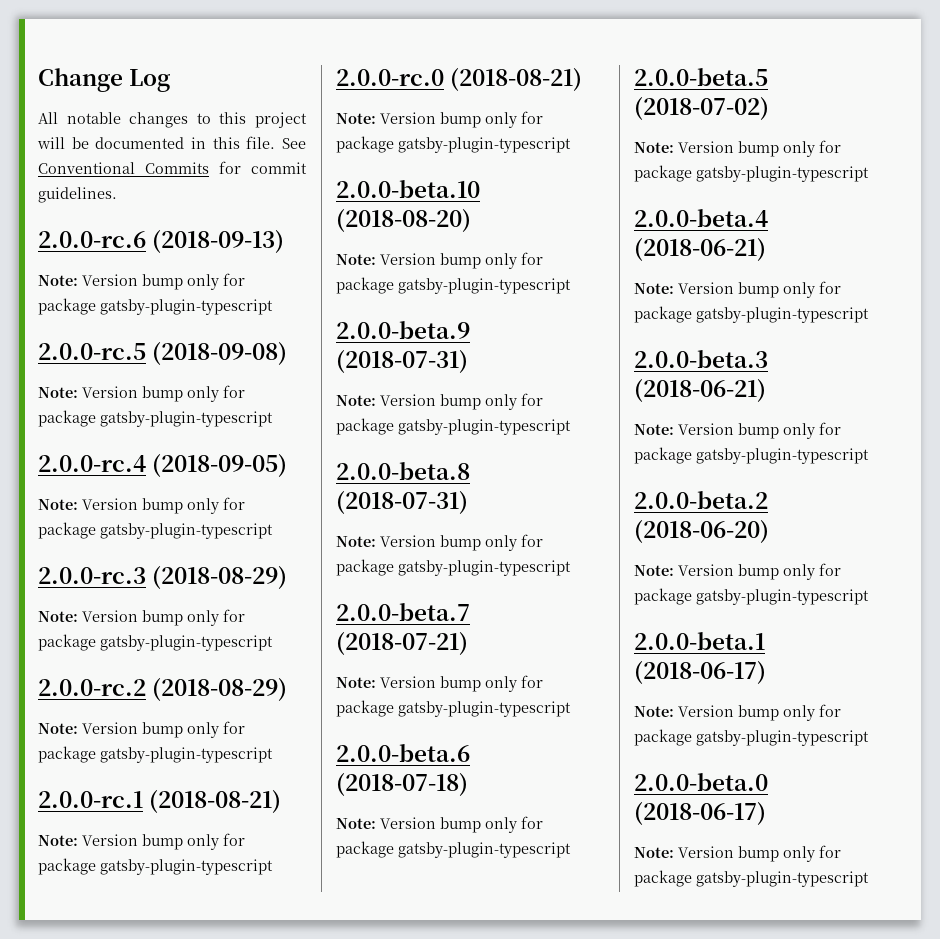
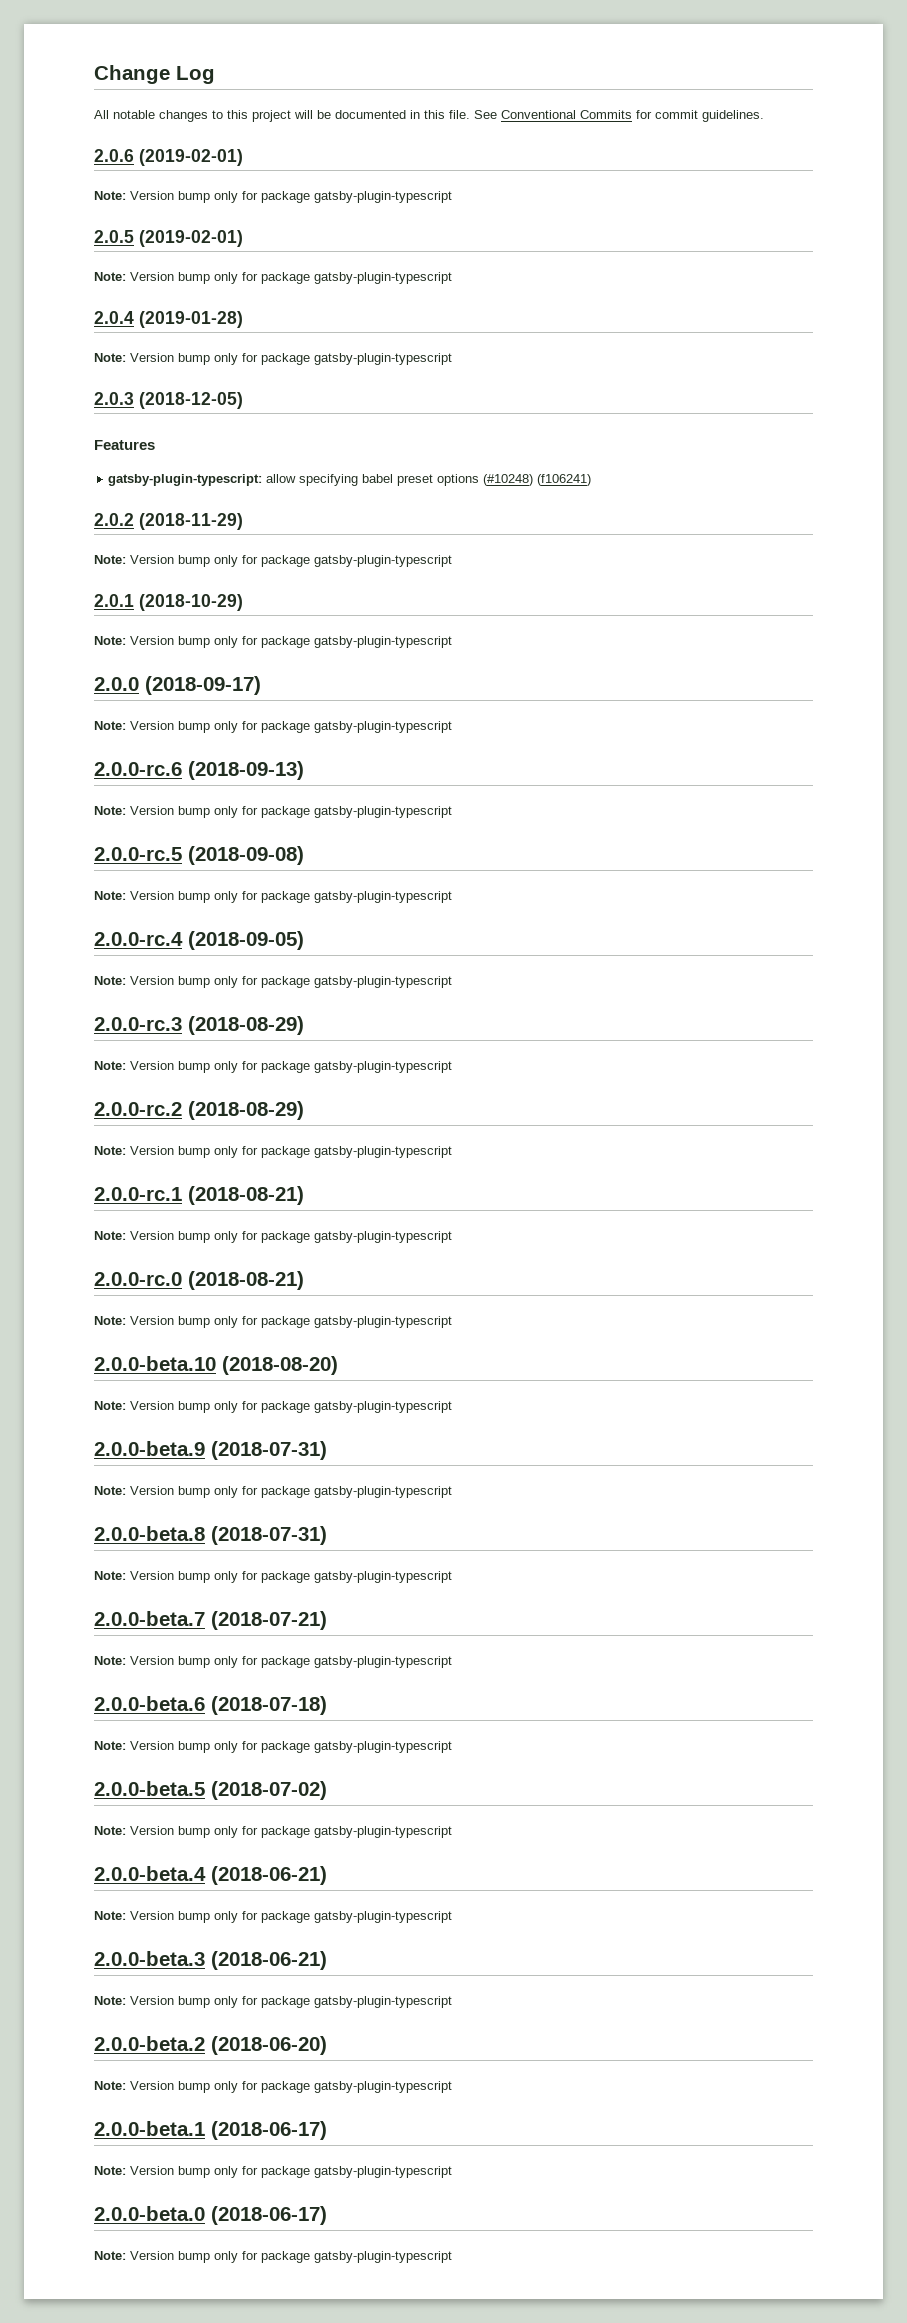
+ 2.0.6 (2019-02-01)
+ Note: Version bump only for package gatsby-plugin-typescript
+ 2.0.5 (2019-02-01)
+ Note: Version bump only for package gatsby-plugin-typescript
+ 2.0.4 (2019-01-28)
+ Note: Version bump only for package gatsby-plugin-typescript
+ 2.0.3 (2018-12-05)
+ Features
+ gatsby-plugin-typescript: allow specifying babel preset options (#10248) (f106241)
+ 2.0.2 (2018-11-29)
+ Note: Version bump only for package gatsby-plugin-typescript
+ 2.0.1 (2018-10-29)
+ Note: Version bump only for package gatsby-plugin-typescript
+ 2.0.0 (2018-09-17)
+ Note: Version bump only for package gatsby-plugin-typescript

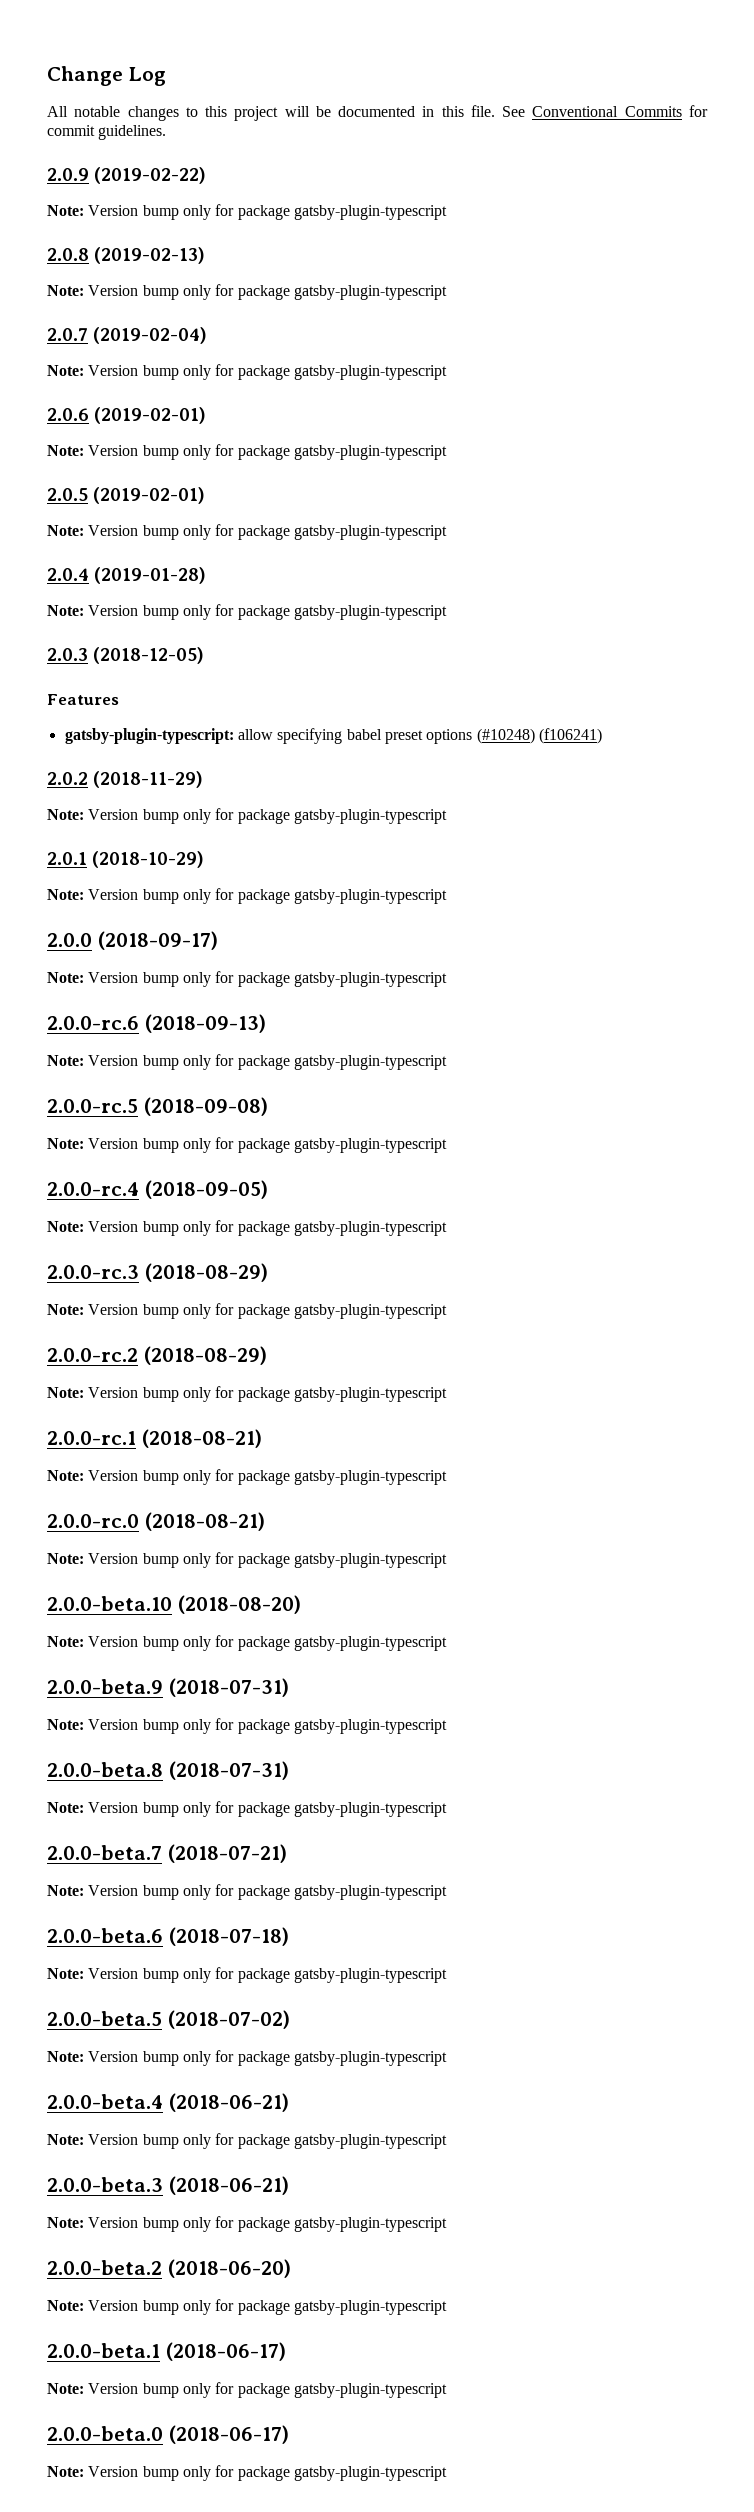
+ 2.0.9 (2019-02-22)
+ Note: Version bump only for package gatsby-plugin-typescript
+ 2.0.8 (2019-02-13)
+ Note: Version bump only for package gatsby-plugin-typescript
+ 2.0.7 (2019-02-04)
+ Note: Version bump only for package gatsby-plugin-typescript

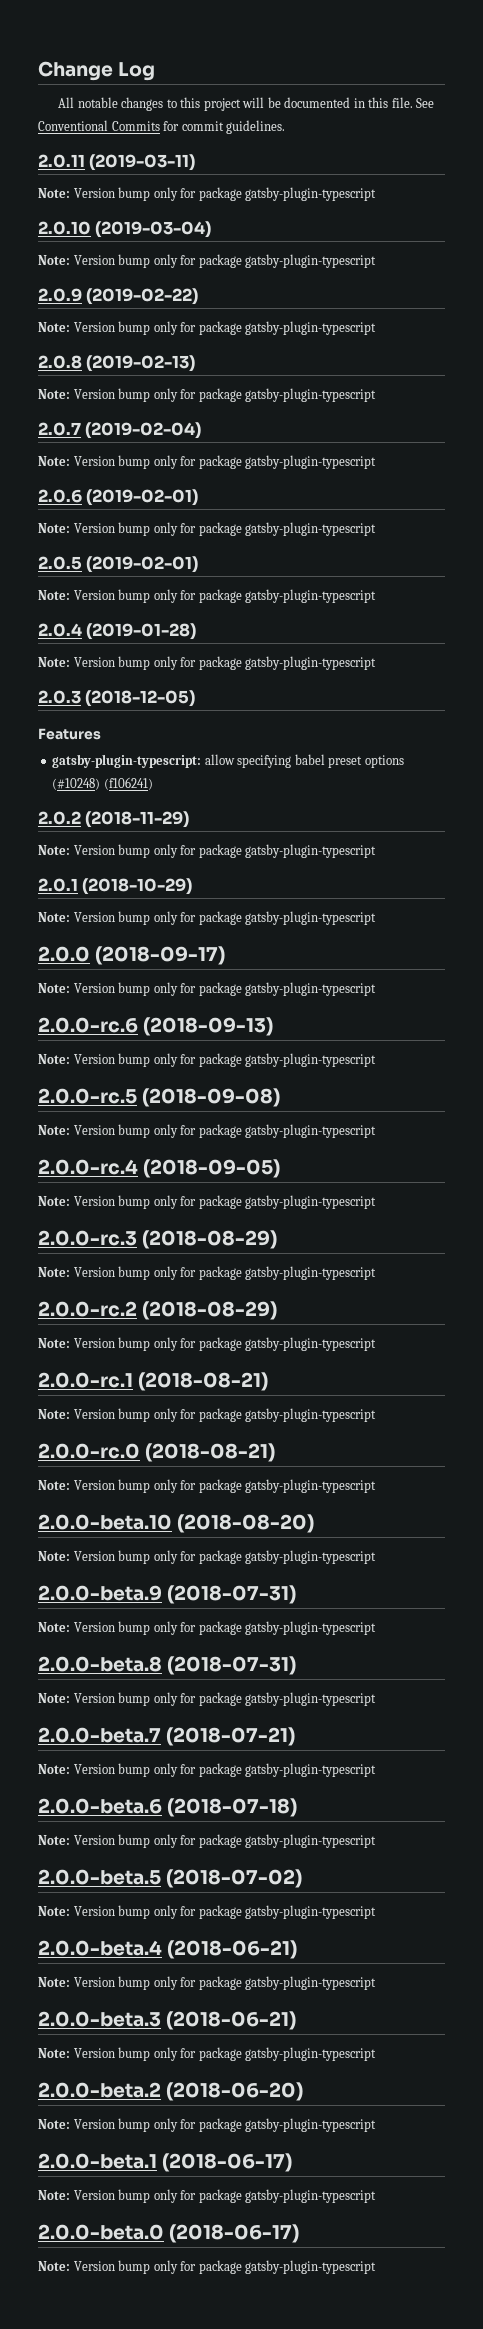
+ 2.0.11 (2019-03-11)
+ Note: Version bump only for package gatsby-plugin-typescript
+ 2.0.10 (2019-03-04)
+ Note: Version bump only for package gatsby-plugin-typescript

